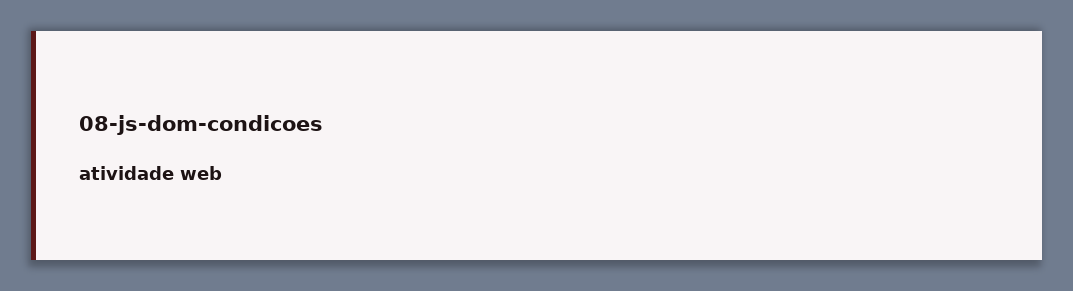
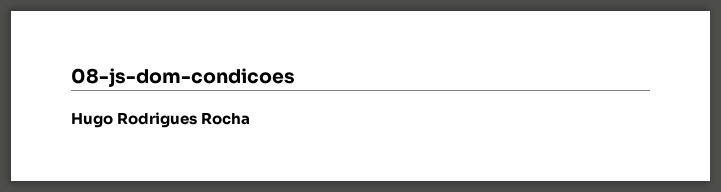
- atividade web
+ Hugo Rodrigues Rocha

